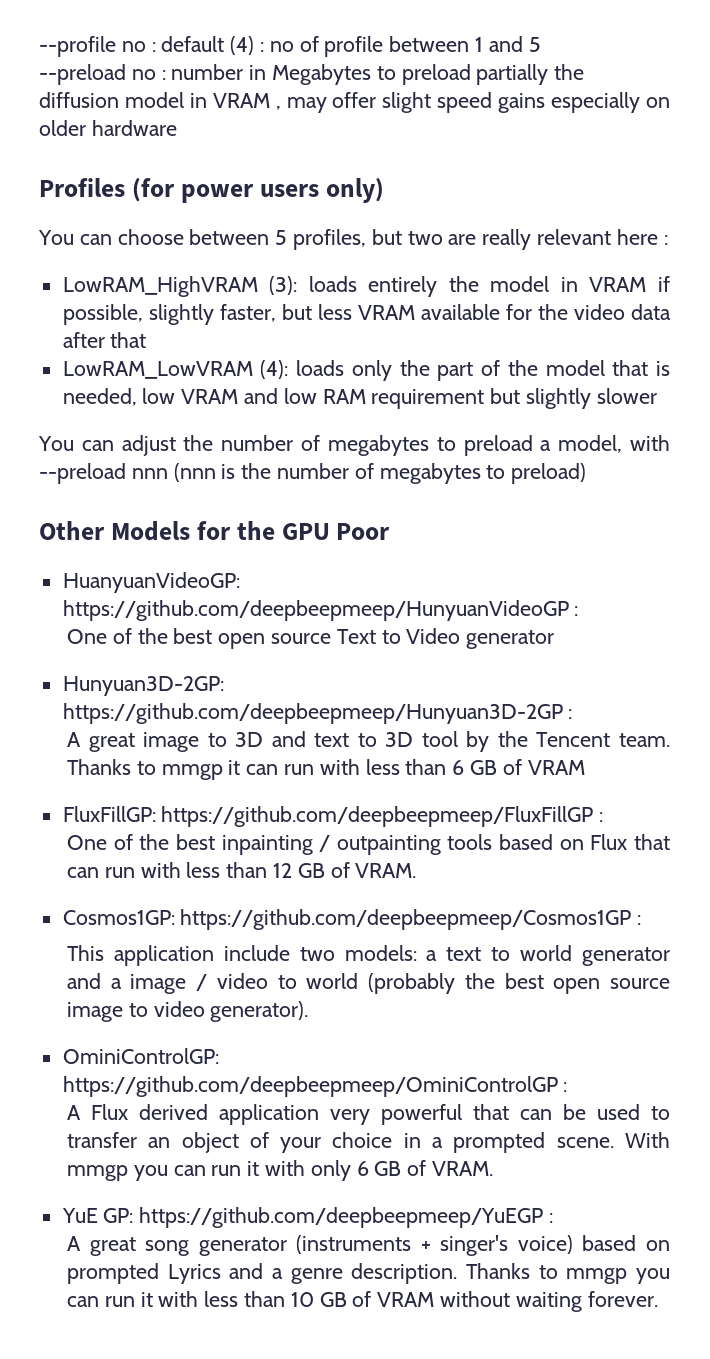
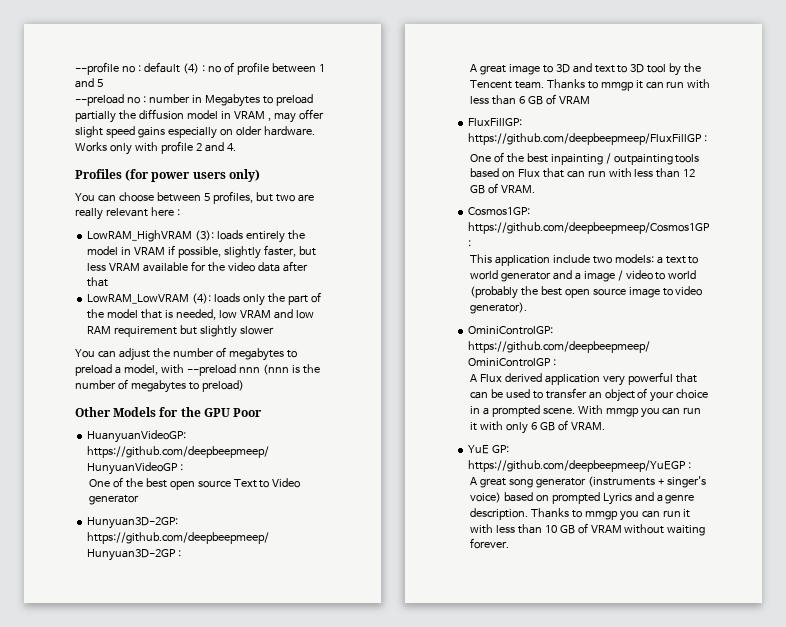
- --preload no : number in Megabytes to preload partially the diffusion model in VRAM , may offer slight speed gains especially on older hardware
+ --preload no : number in Megabytes to preload partially the diffusion model in VRAM , may offer slight speed gains especially on older hardware. Works only with profile 2 and 4.

